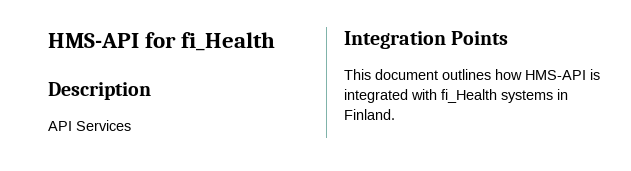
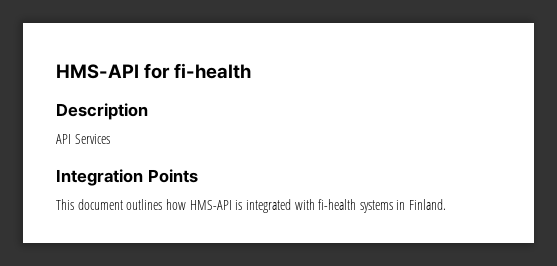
- HMS-API for fi_Health
+ HMS-API for fi-health
- This document outlines how HMS-API is integrated with fi_Health systems in Finland.
+ This document outlines how HMS-API is integrated with fi-health systems in Finland.

